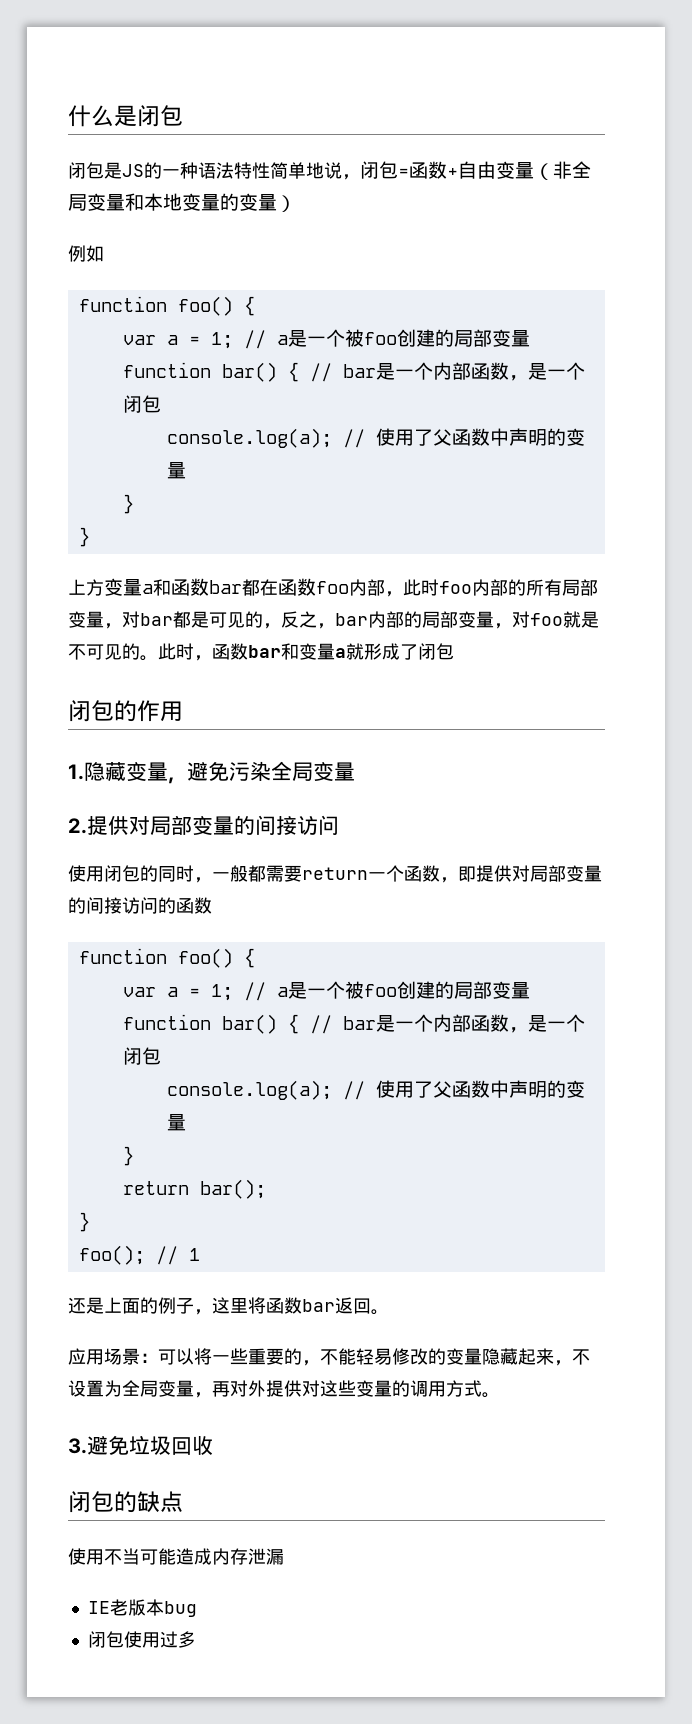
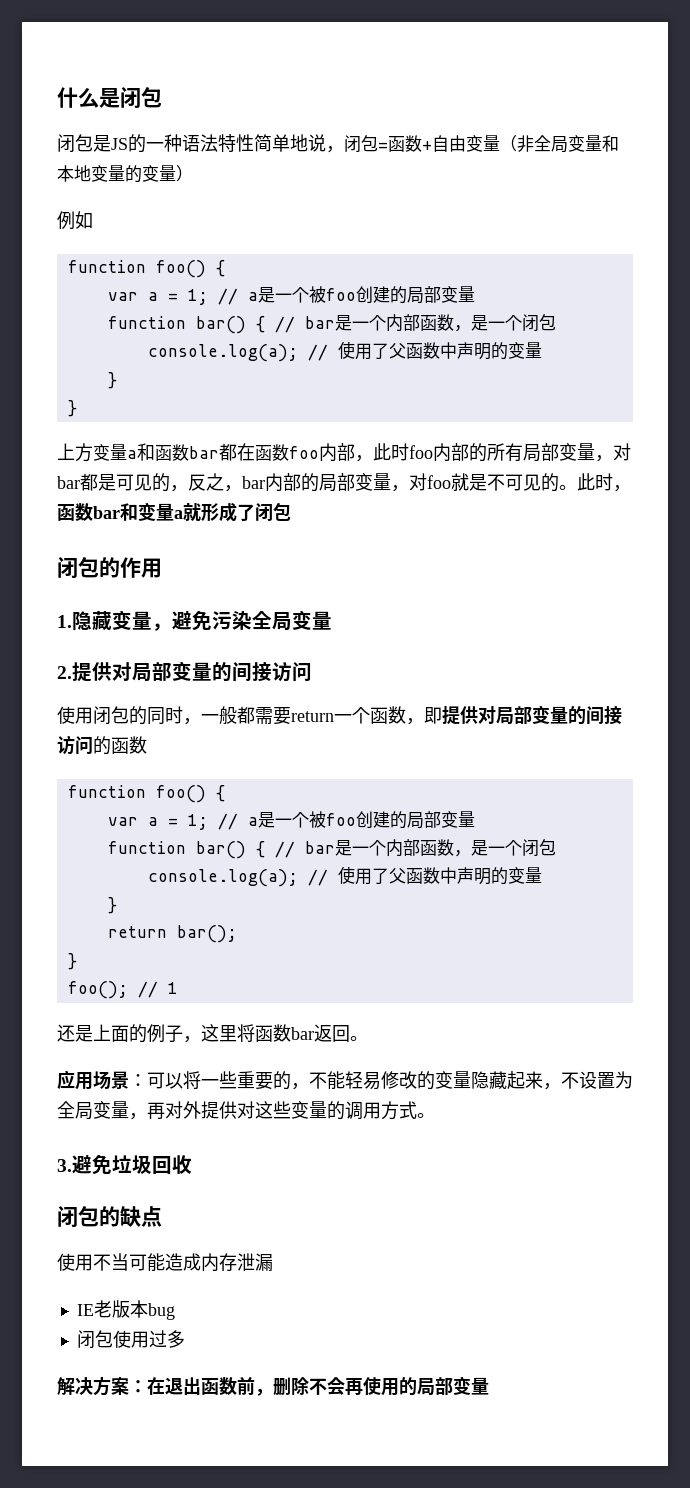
+ 解决方案：在退出函数前，删除不会再使用的局部变量

